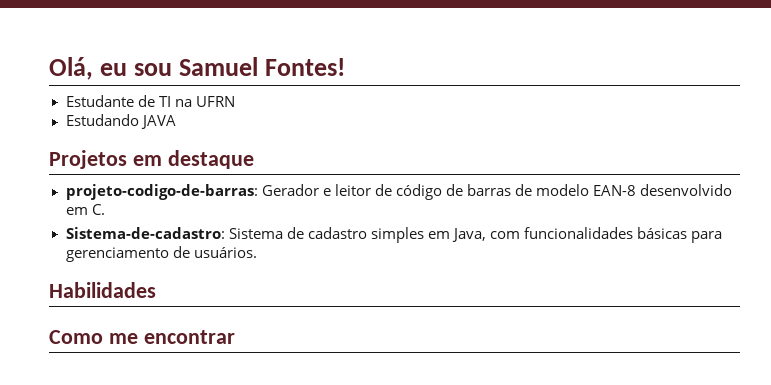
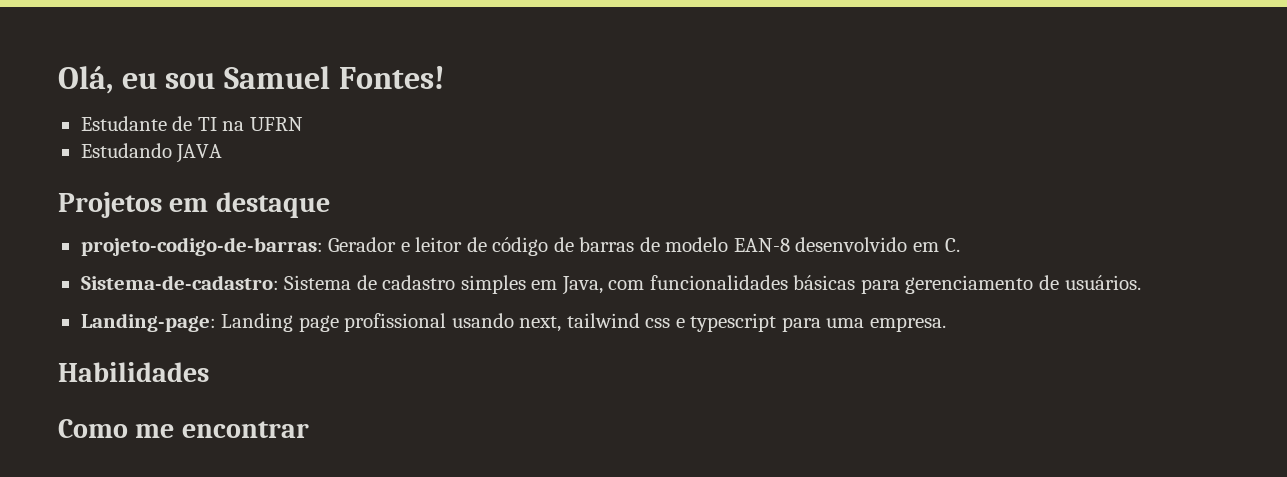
+ Landing-page: Landing page profissional usando next, tailwind css e typescript para uma empresa.

